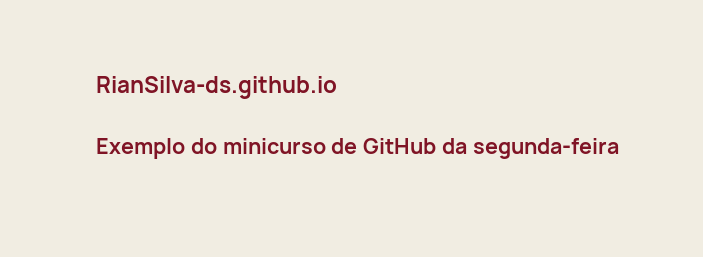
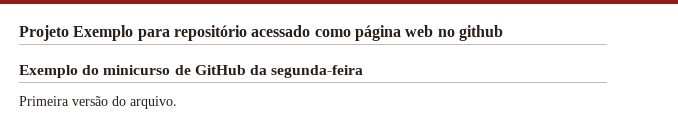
- RianSilva-ds.github.io
+ Projeto Exemplo para repositório acessado como página web no github
+ Primeira versão do arquivo.

